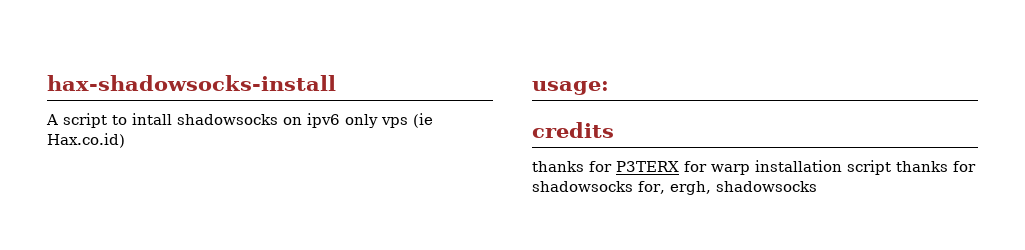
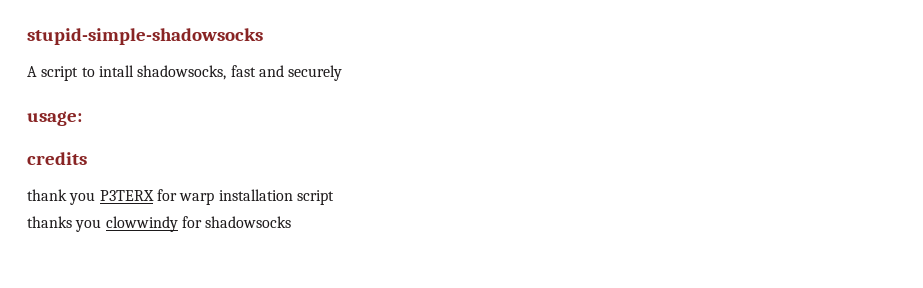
- hax-shadowsocks-install
+ stupid-simple-shadowsocks
- A script to intall shadowsocks on ipv6 only vps (ie Hax.co.id)
+ A script to intall shadowsocks, fast and securely
- thanks for P3TERX for warp installation script thanks for shadowsocks for, ergh, shadowsocks
+ thank you P3TERX for warp installation script
+ thanks you clowwindy for shadowsocks

